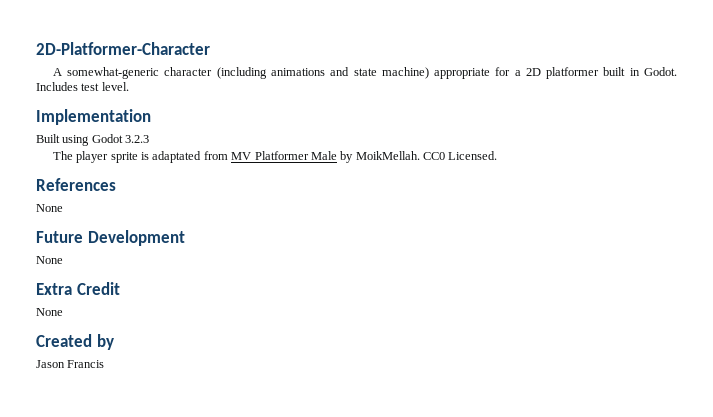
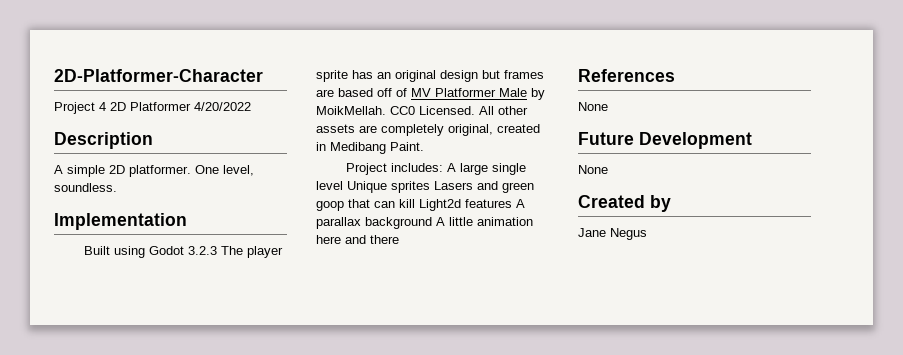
- A somewhat-generic character (including animations and state machine) appropriate for a 2D platformer built in Godot. Includes test level.
+ Project 4 2D Platformer 4/20/2022
+ Description
+ A simple 2D platformer. One level, soundless.
- Built using Godot 3.2.3
- The player sprite is adaptated from MV Platformer Male by MoikMellah.
+ Built using Godot 3.2.3 The player sprite has an original design but frames are based off of MV Platformer Male by MoikMellah.
+ All other assets are completely original, created in Medibang Paint.
+ Project includes: A large single level Unique sprites Lasers and green goop that can kill Light2d features A parallax background A little animation here and there
- Extra Credit
- None
- Jason Francis
+ Jane Negus

